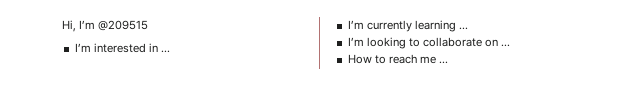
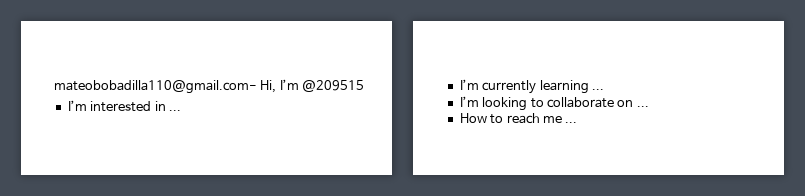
- Hi, I’m @209515
+ mateobobadilla110@gmail.com- Hi, I’m @209515

